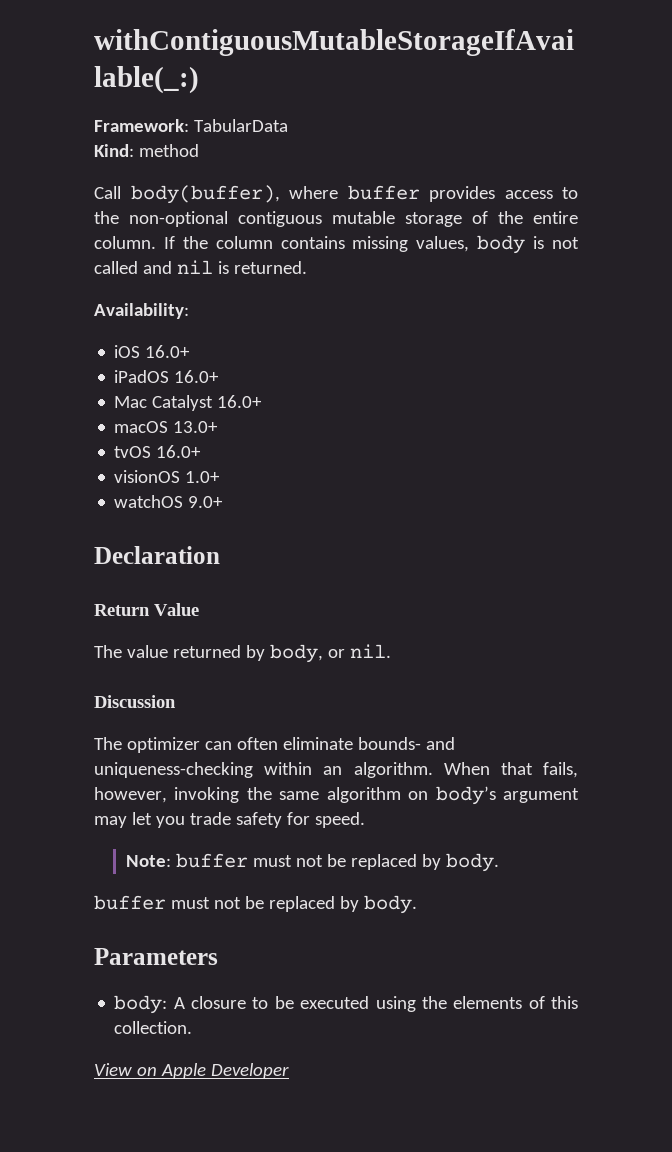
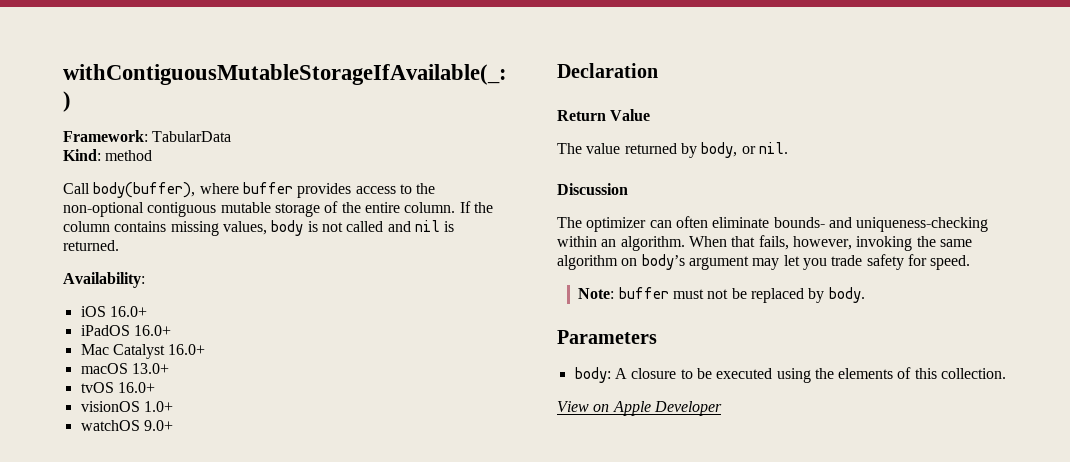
  Note: buffer must not be replaced by body.
- buffer must not be replaced by body.

